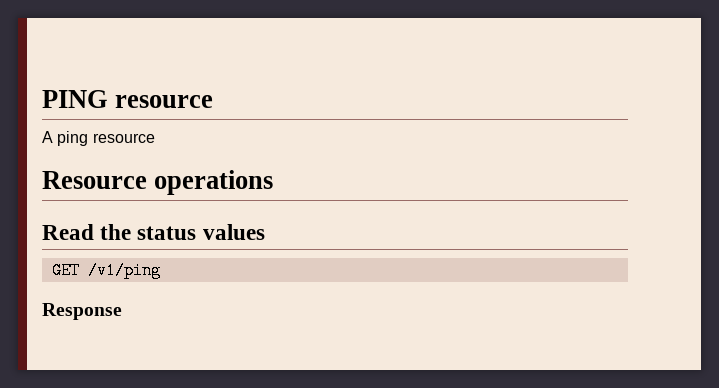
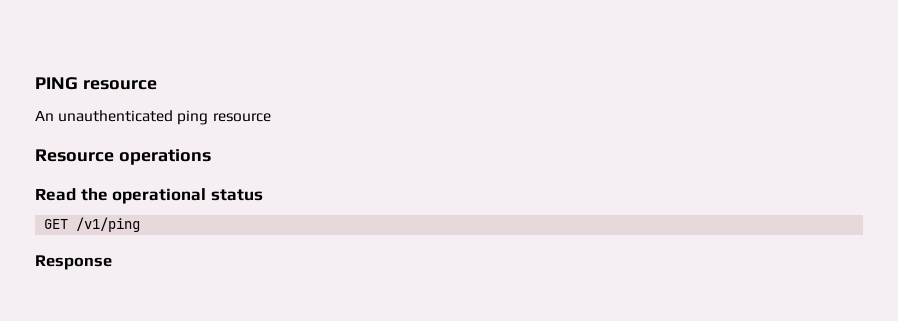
- A ping resource
+ An unauthenticated ping resource
- Read the status values
+ Read the operational status

